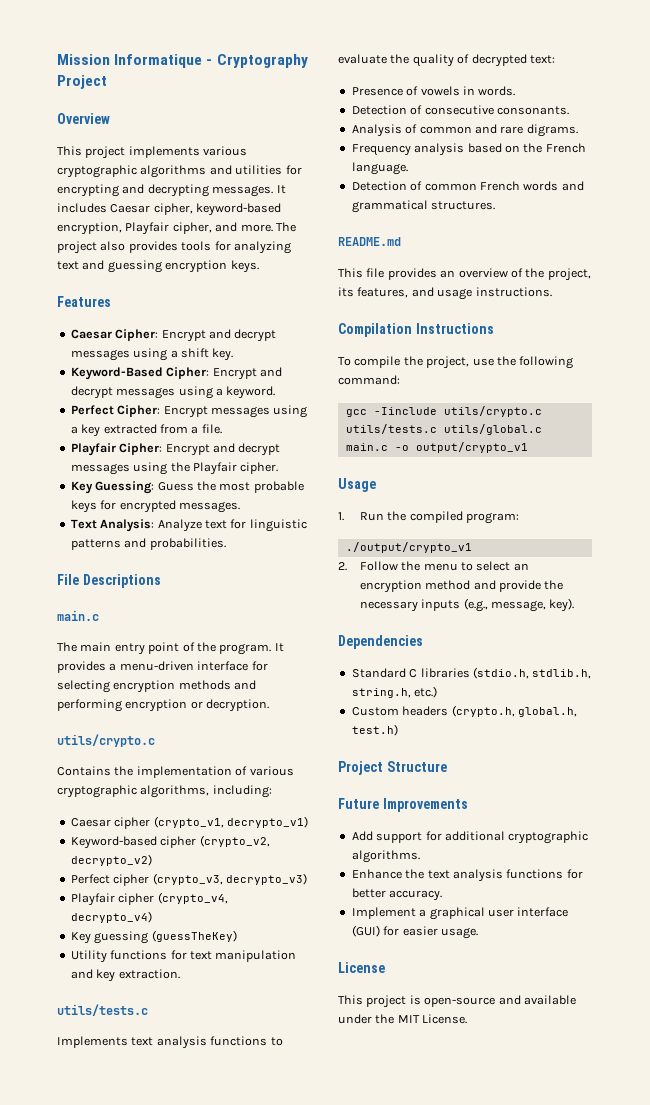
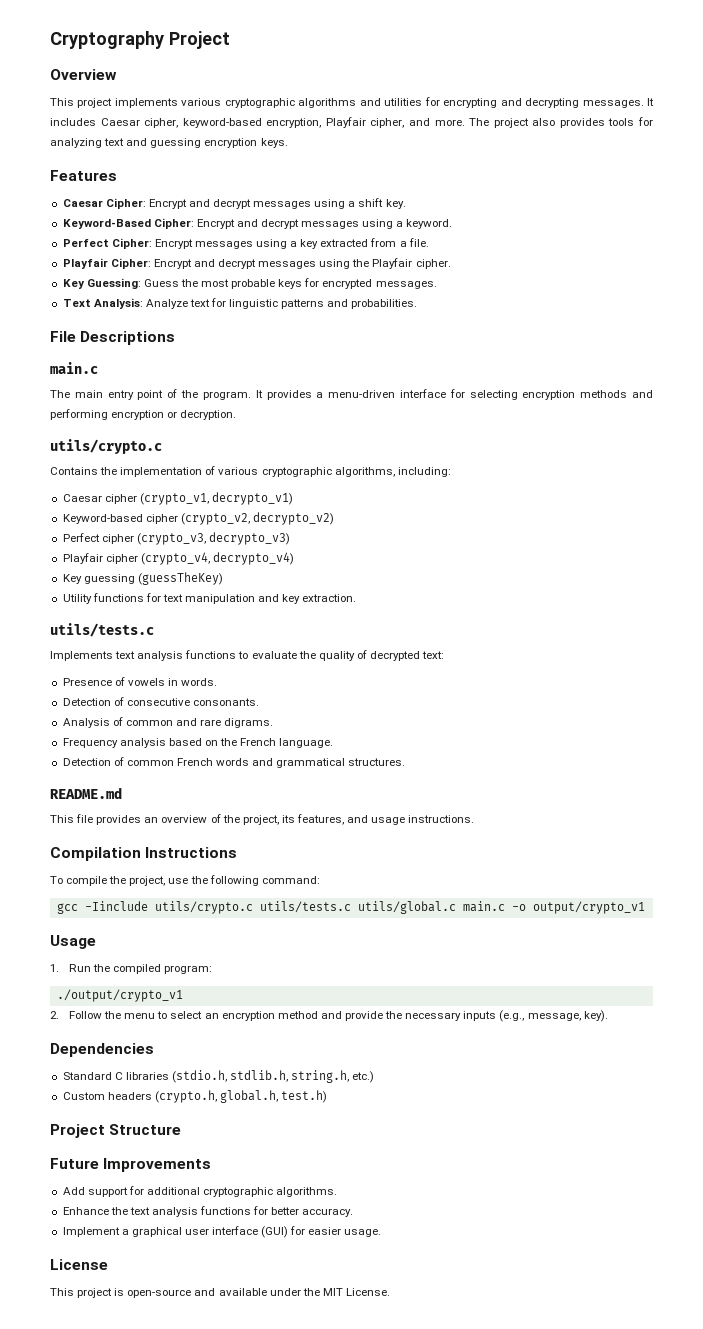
- Mission Informatique - Cryptography Project
+ Cryptography Project

